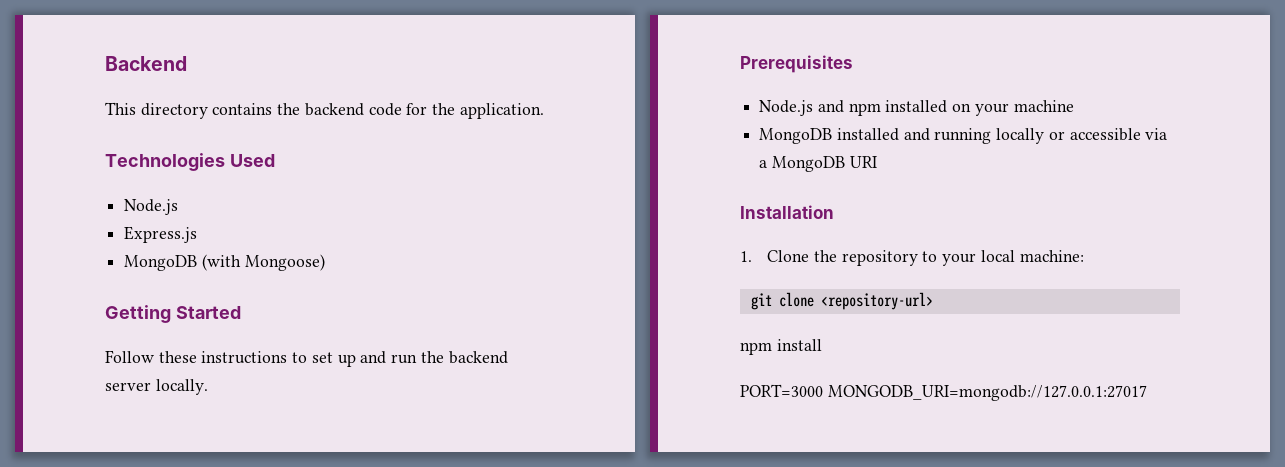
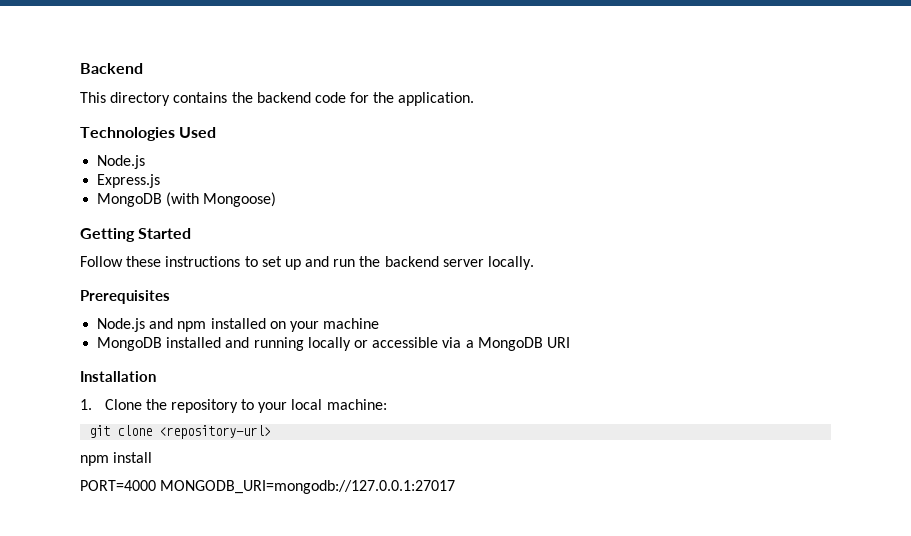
- PORT=3000 MONGODB_URI=mongodb://127.0.0.1:27017
+ PORT=4000 MONGODB_URI=mongodb://127.0.0.1:27017

